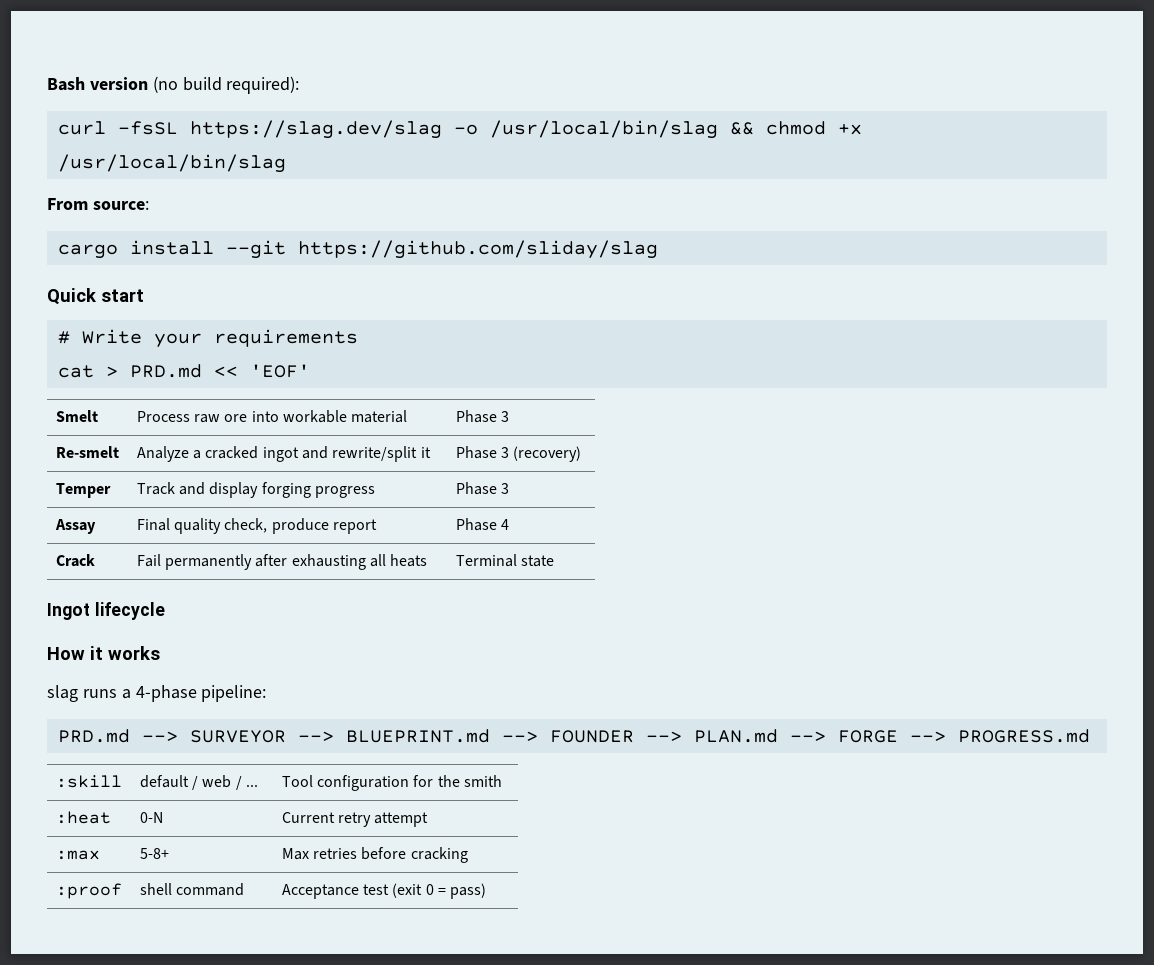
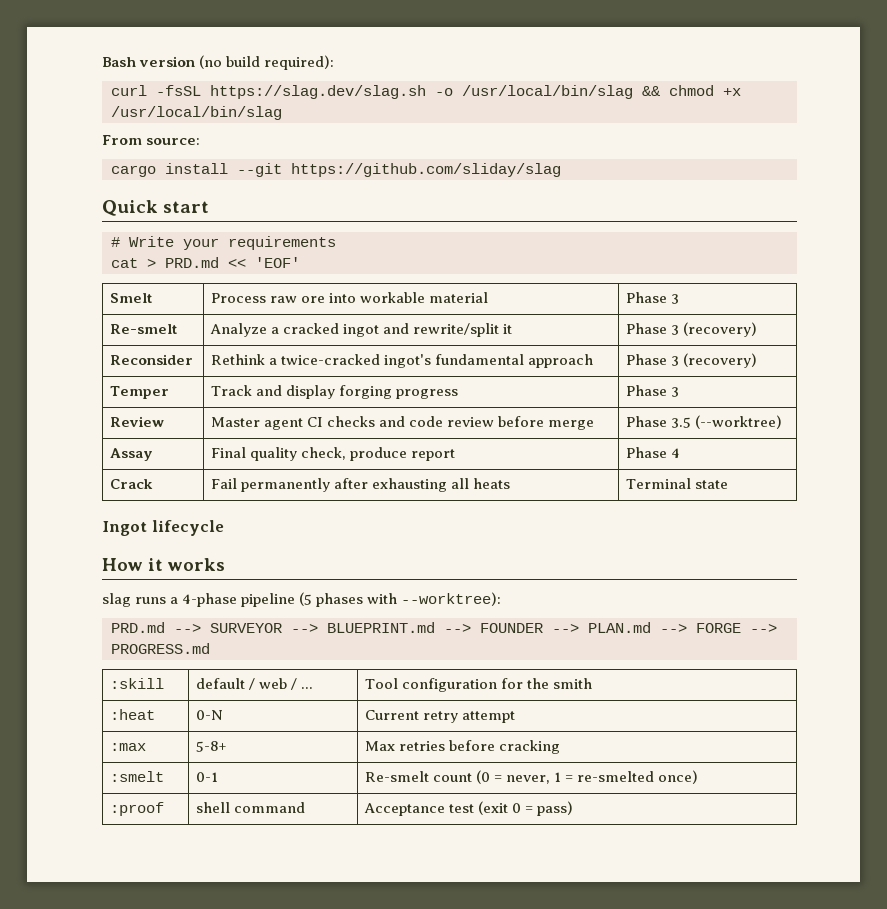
- curl -fsSL https://slag.dev/slag -o /usr/local/bin/slag && chmod +x /usr/local/bin/slag
+ curl -fsSL https://slag.dev/slag.sh -o /usr/local/bin/slag && chmod +x /usr/local/bin/slag
+ Reconsider | Rethink a twice-cracked ingot's fundamental approach | Phase 3 (recovery)
+ Review | Master agent CI checks and code review before merge | Phase 3.5 (--worktree)
- slag runs a 4-phase pipeline:
+ slag runs a 4-phase pipeline (5 phases with --worktree):
+ :smelt | 0-1 | Re-smelt count (0 = never, 1 = re-smelted once)

